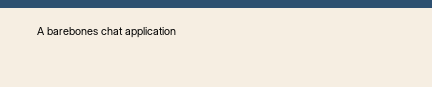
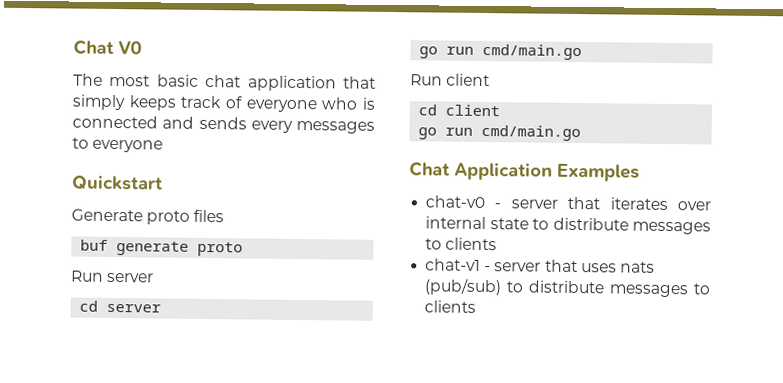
- A barebones chat application
+ Chat V0
+ The most basic chat application that simply keeps track of everyone who is connected and sends every messages to everyone
+ Quickstart
+ Generate proto files
+ buf generate proto
+ Run server
+ cd server
+ go run cmd/main.go
+ Run client
+ cd client
+ go run cmd/main.go
+ Chat Application Examples
+ chat-v0 - server that iterates over internal state to distribute messages to clients
+ chat-v1 - server that uses nats (pub/sub) to distribute messages to clients

